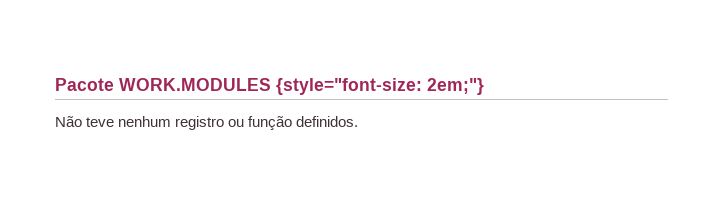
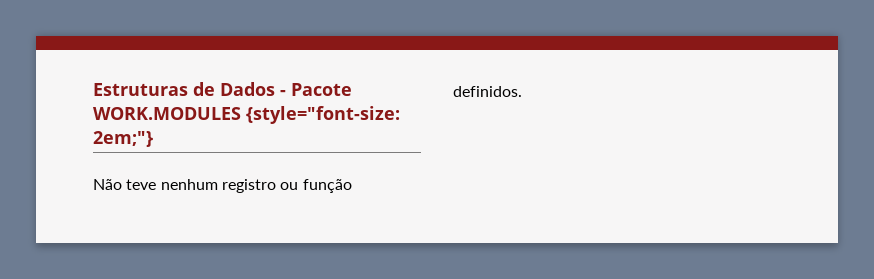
- Pacote WORK.MODULES {style="font-size: 2em;"}
+ Estruturas de Dados - Pacote WORK.MODULES {style="font-size: 2em;"}

